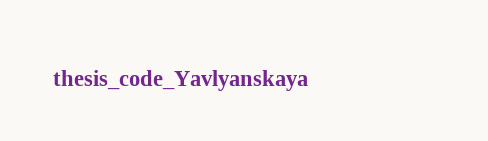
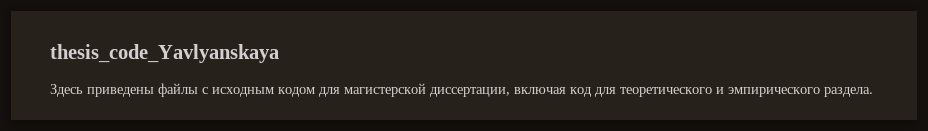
+ Здесь приведены файлы с исходным кодом для магистерской диссертации, включая код для теоретического и эмпирического раздела.

